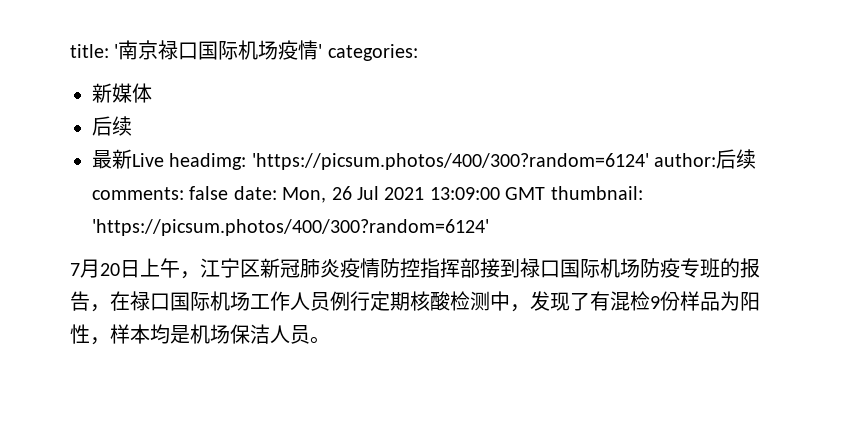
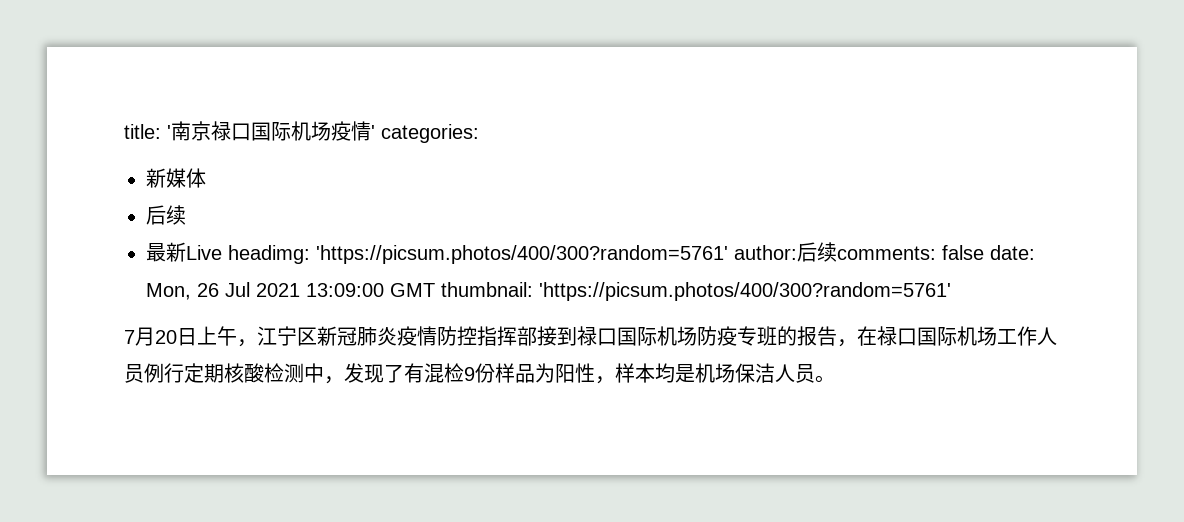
- 最新Live headimg: 'https://picsum.photos/400/300?random=6124' author:后续comments: false date: Mon, 26 Jul 2021 13:09:00 GMT thumbnail: 'https://picsum.photos/400/300?random=6124'
+ 最新Live headimg: 'https://picsum.photos/400/300?random=5761' author:后续comments: false date: Mon, 26 Jul 2021 13:09:00 GMT thumbnail: 'https://picsum.photos/400/300?random=5761'

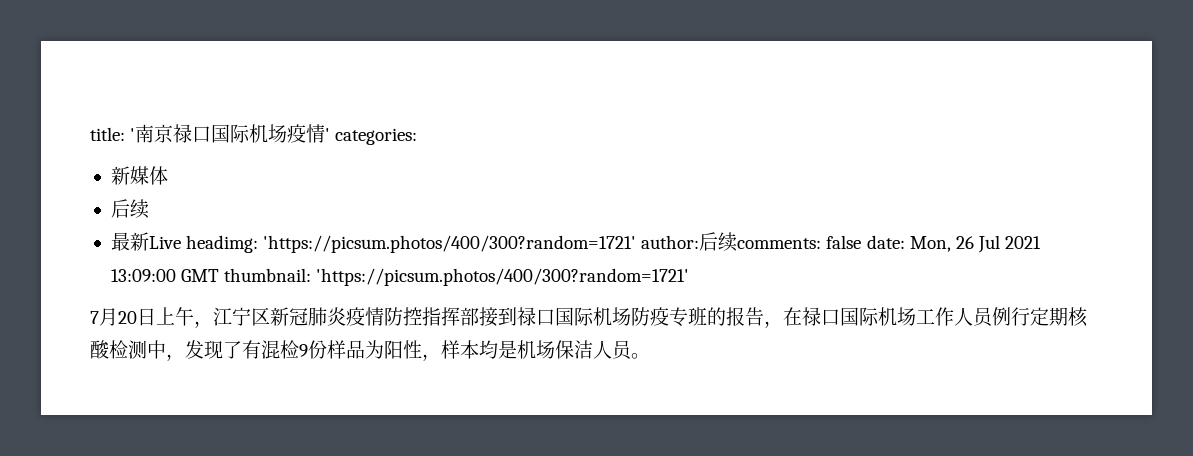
- 最新Live headimg: 'https://picsum.photos/400/300?random=5761' author:后续comments: false date: Mon, 26 Jul 2021 13:09:00 GMT thumbnail: 'https://picsum.photos/400/300?random=5761'
+ 最新Live headimg: 'https://picsum.photos/400/300?random=1721' author:后续comments: false date: Mon, 26 Jul 2021 13:09:00 GMT thumbnail: 'https://picsum.photos/400/300?random=1721'

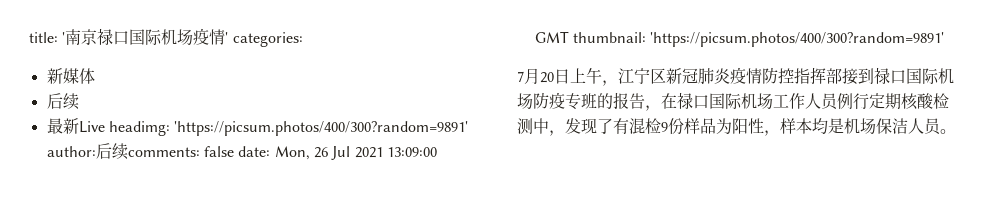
- 最新Live headimg: 'https://picsum.photos/400/300?random=1721' author:后续comments: false date: Mon, 26 Jul 2021 13:09:00 GMT thumbnail: 'https://picsum.photos/400/300?random=1721'
+ 最新Live headimg: 'https://picsum.photos/400/300?random=9891' author:后续comments: false date: Mon, 26 Jul 2021 13:09:00 GMT thumbnail: 'https://picsum.photos/400/300?random=9891'

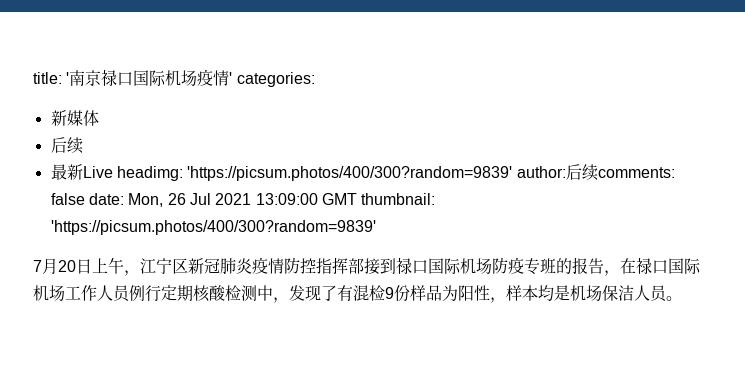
- 最新Live headimg: 'https://picsum.photos/400/300?random=9891' author:后续comments: false date: Mon, 26 Jul 2021 13:09:00 GMT thumbnail: 'https://picsum.photos/400/300?random=9891'
+ 最新Live headimg: 'https://picsum.photos/400/300?random=9839' author:后续comments: false date: Mon, 26 Jul 2021 13:09:00 GMT thumbnail: 'https://picsum.photos/400/300?random=9839'

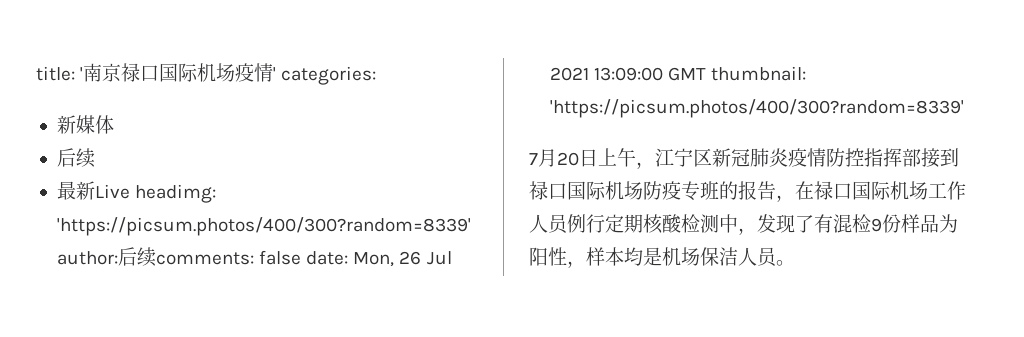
- 最新Live headimg: 'https://picsum.photos/400/300?random=9839' author:后续comments: false date: Mon, 26 Jul 2021 13:09:00 GMT thumbnail: 'https://picsum.photos/400/300?random=9839'
+ 最新Live headimg: 'https://picsum.photos/400/300?random=8339' author:后续comments: false date: Mon, 26 Jul 2021 13:09:00 GMT thumbnail: 'https://picsum.photos/400/300?random=8339'

